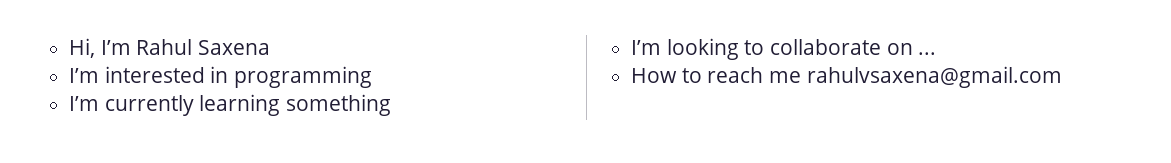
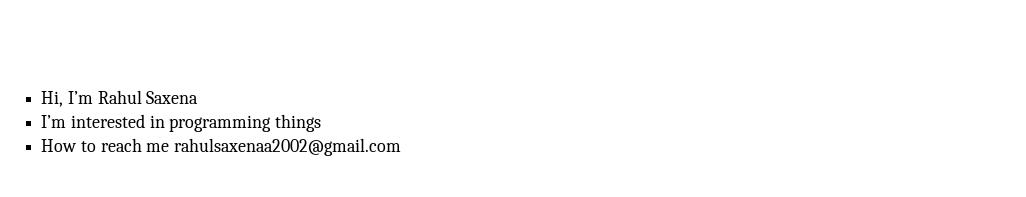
- I’m interested in programming
- I’m currently learning something
- I’m looking to collaborate on ...
+ I’m interested in programming things
- How to reach me rahulvsaxena@gmail.com
+ How to reach me rahulsaxenaa2002@gmail.com

